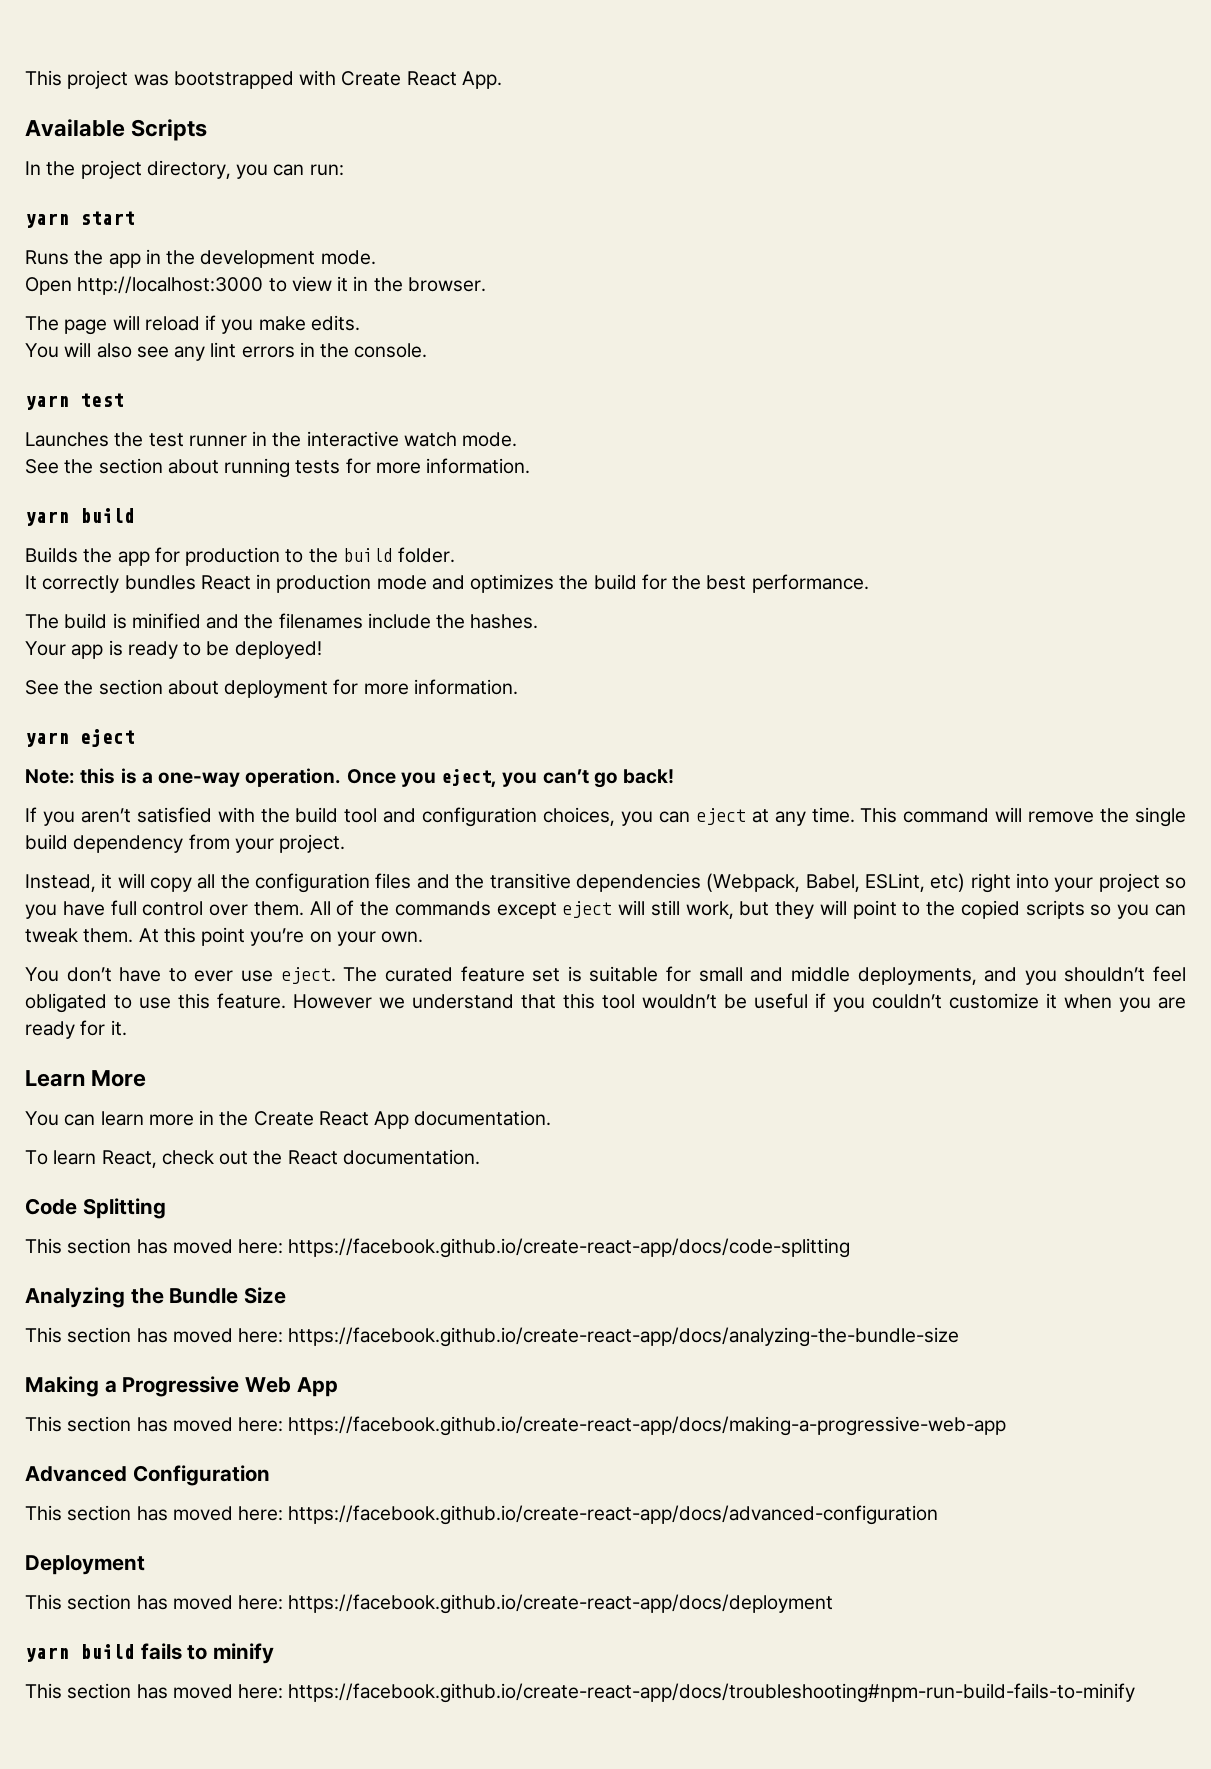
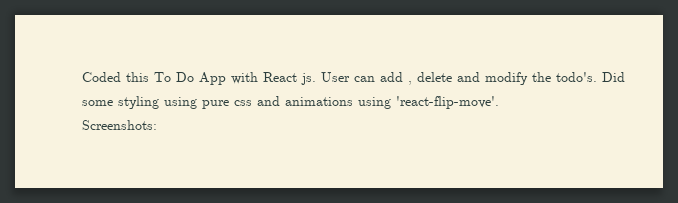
- This project was bootstrapped with Create React App.
- Available Scripts
- In the project directory, you can run:
- yarn start
- Runs the app in the development mode.
- Open http://localhost:3000 to view it in the browser.
- The page will reload if you make edits.
- You will also see any lint errors in the console.
- yarn test
- Launches the test runner in the interactive watch mode.
- See the section about running tests for more information.
- yarn build
- Builds the app for production to the build folder.
- It correctly bundles React in production mode and optimizes the build for the best performance.
- The build is minified and the filenames include the hashes.
- Your app is ready to be deployed!
- See the section about deployment for more information.
- yarn eject
- Note: this is a one-way operation. Once you eject, you can’t go back!
- If you aren’t satisfied with the build tool and configuration choices, you can eject at any time. This command will remove the single build dependency from your project.
- Instead, it will copy all the configuration files and the transitive dependencies (Webpack, Babel, ESLint, etc) right into your project so you have full control over them. All of the commands except eject will still work, but they will point to the copied scripts so you can tweak them. At this point you’re on your own.
- You don’t have to ever use eject. The curated feature set is suitable for small and middle deployments, and you shouldn’t feel obligated to use this feature. However we understand that this tool wouldn’t be useful if you couldn’t customize it when you are ready for it.
- Learn More
- You can learn more in the Create React App documentation.
- To learn React, check out the React documentation.
- Code Splitting
- This section has moved here: https://facebook.github.io/create-react-app/docs/code-splitting
- Analyzing the Bundle Size
- This section has moved here: https://facebook.github.io/create-react-app/docs/analyzing-the-bundle-size
- Making a Progressive Web App
- This section has moved here: https://facebook.github.io/create-react-app/docs/making-a-progressive-web-app
- Advanced Configuration
- This section has moved here: https://facebook.github.io/create-react-app/docs/advanced-configuration
- Deployment
- This section has moved here: https://facebook.github.io/create-react-app/docs/deployment
- yarn build fails to minify
- This section has moved here: https://facebook.github.io/create-react-app/docs/troubleshooting#npm-run-build-fails-to-minify
+ Coded this To Do App with React js. User can add , delete and modify the todo's. Did some styling using pure css and animations using 'react-flip-move'.
+ Screenshots:

